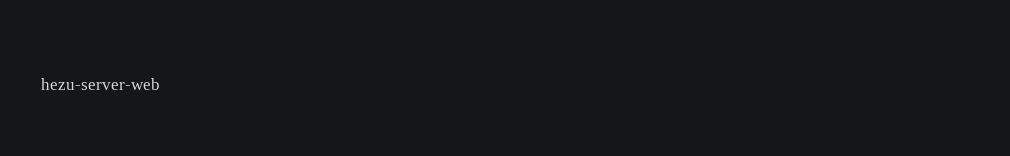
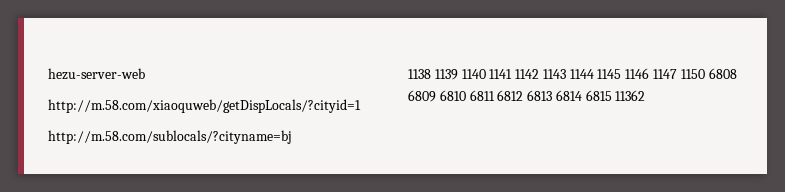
+ http://m.58.com/xiaoquweb/getDispLocals/?cityid=1
+ http://m.58.com/sublocals/?cityname=bj
+ 1138 1139 1140 1141 1142 1143 1144 1145 1146 1147 1150 6808 6809 6810 6811 6812 6813 6814 6815 11362

